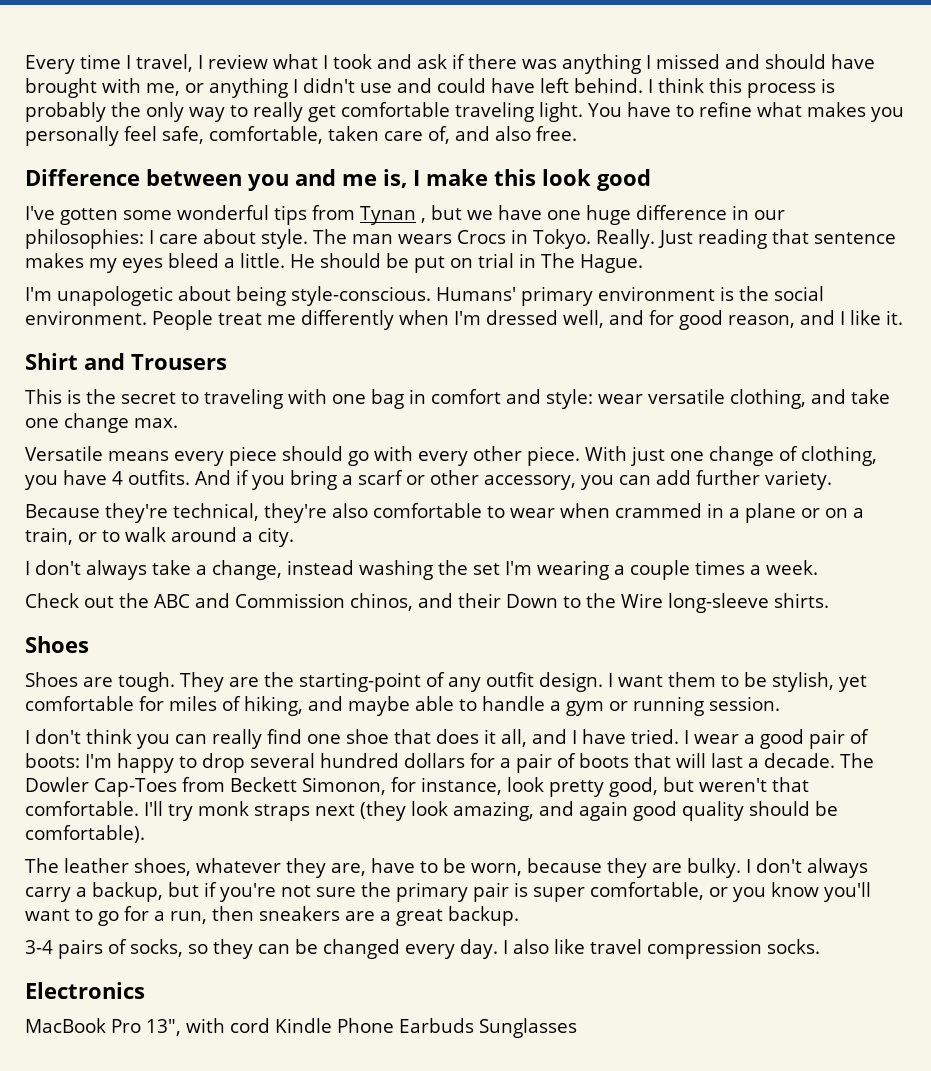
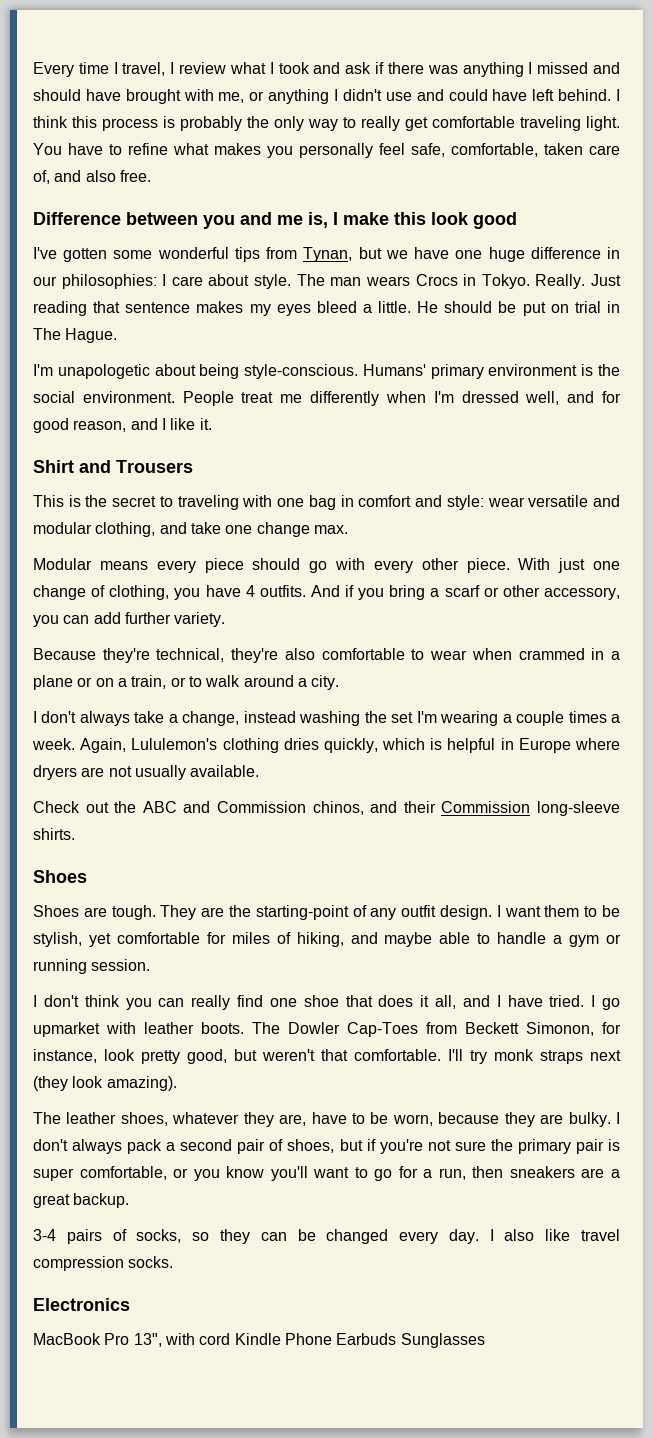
- I've gotten some wonderful tips from Tynan , but we have one huge difference in our philosophies: I care about style.
+ I've gotten some wonderful tips from Tynan, but we have one huge difference in our philosophies: I care about style.
- This is the secret to traveling with one bag in comfort and style: wear versatile clothing, and take one change max.
+ This is the secret to traveling with one bag in comfort and style: wear versatile and modular clothing, and take one change max.
- Versatile means every piece should go with every other piece.
+ Modular means every piece should go with every other piece.
+ Again, Lululemon's clothing dries quickly, which is helpful in Europe where dryers are not usually available.
- Check out the ABC and Commission chinos, and their Down to the Wire long-sleeve shirts.
+ Check out the ABC and Commission chinos, and their Commission long-sleeve shirts.
- I wear a good pair of boots: I'm happy to drop several hundred dollars for a pair of boots that will last a decade.
+ I go upmarket with leather boots.
- I'll try monk straps next (they look amazing, and again good quality should be comfortable).
+ I'll try monk straps next (they look amazing).
- I don't always carry a backup, but if you're not sure the primary pair is super comfortable, or you know you'll want to go for a run, then sneakers are a great backup.
+ I don't always pack a second pair of shoes, but if you're not sure the primary pair is super comfortable, or you know you'll want to go for a run, then sneakers are a great backup.

